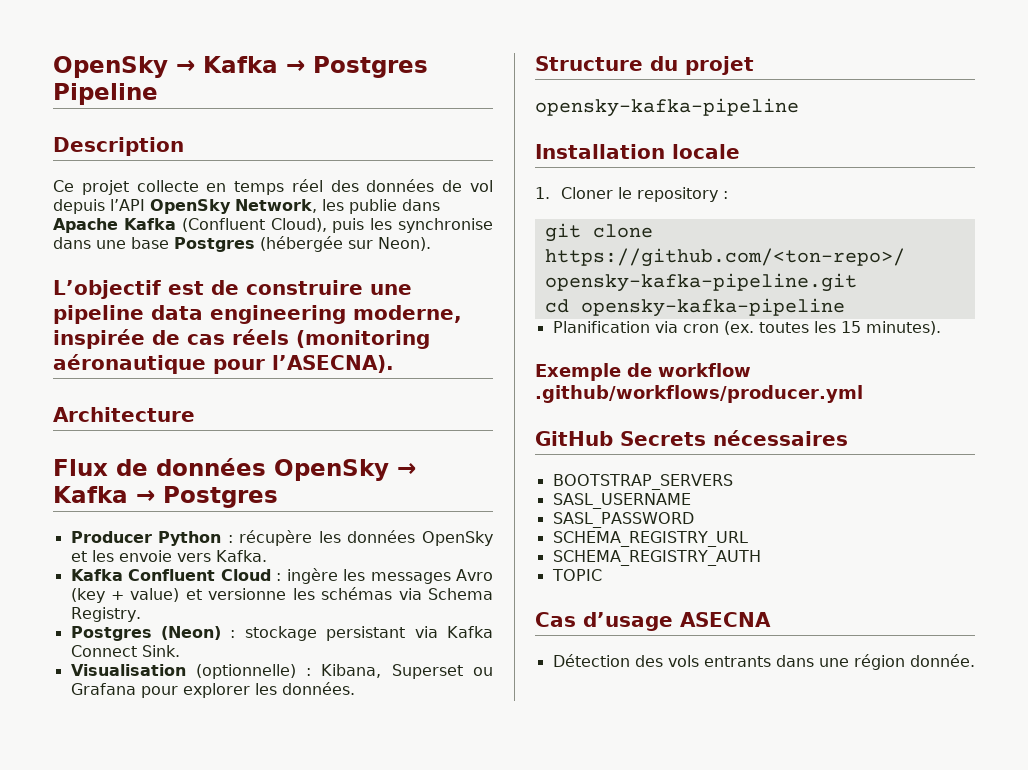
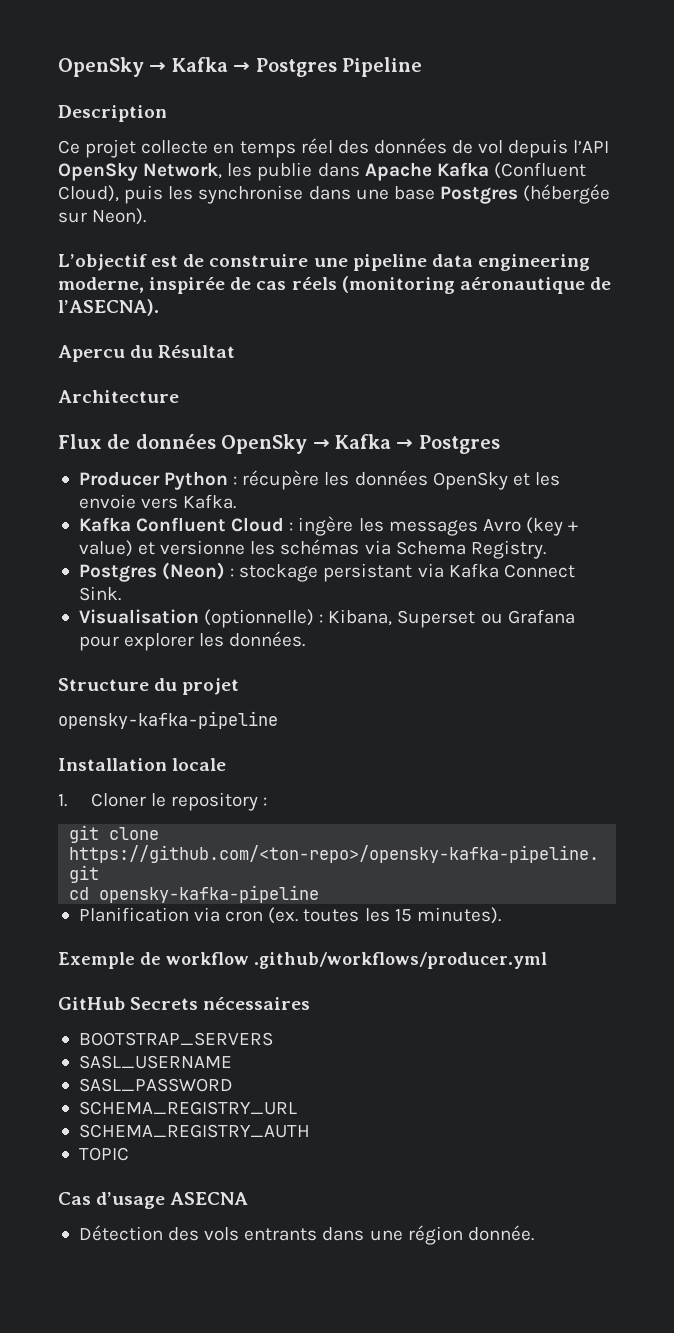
- L’objectif est de construire une pipeline data engineering moderne, inspirée de cas réels (monitoring aéronautique pour l’ASECNA).
+ L’objectif est de construire une pipeline data engineering moderne, inspirée de cas réels (monitoring aéronautique de l’ASECNA).
+ Apercu du Résultat

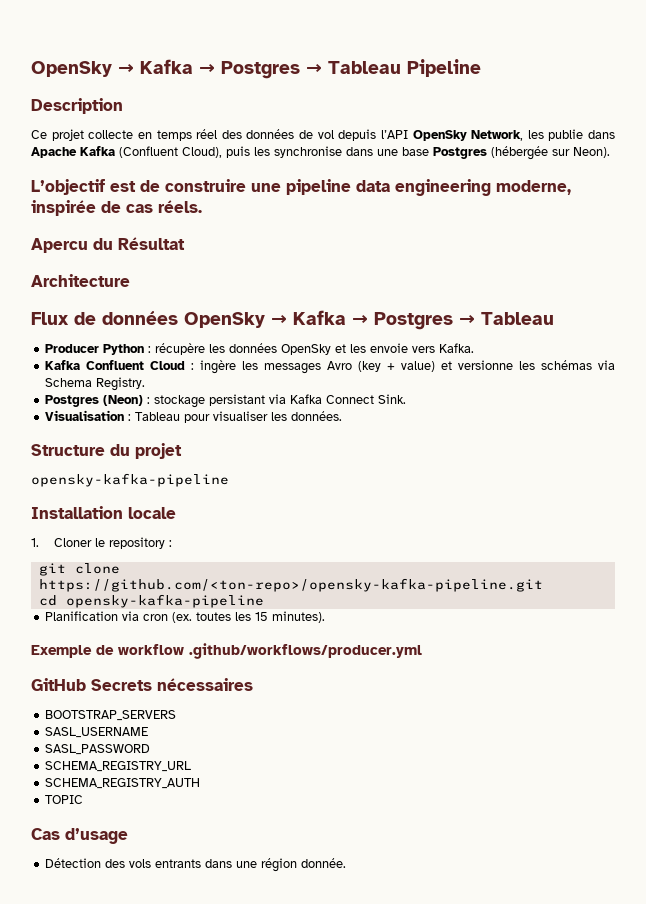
- OpenSky → Kafka → Postgres Pipeline
+ OpenSky → Kafka → Postgres → Tableau Pipeline
- L’objectif est de construire une pipeline data engineering moderne, inspirée de cas réels (monitoring aéronautique de l’ASECNA).
+ L’objectif est de construire une pipeline data engineering moderne, inspirée de cas réels.
- Flux de données OpenSky → Kafka → Postgres
+ Flux de données OpenSky → Kafka → Postgres → Tableau
- Visualisation (optionnelle) : Kibana, Superset ou Grafana pour explorer les données.
+ Visualisation : Tableau pour visualiser les données.
- Cas d’usage ASECNA
+ Cas d’usage

